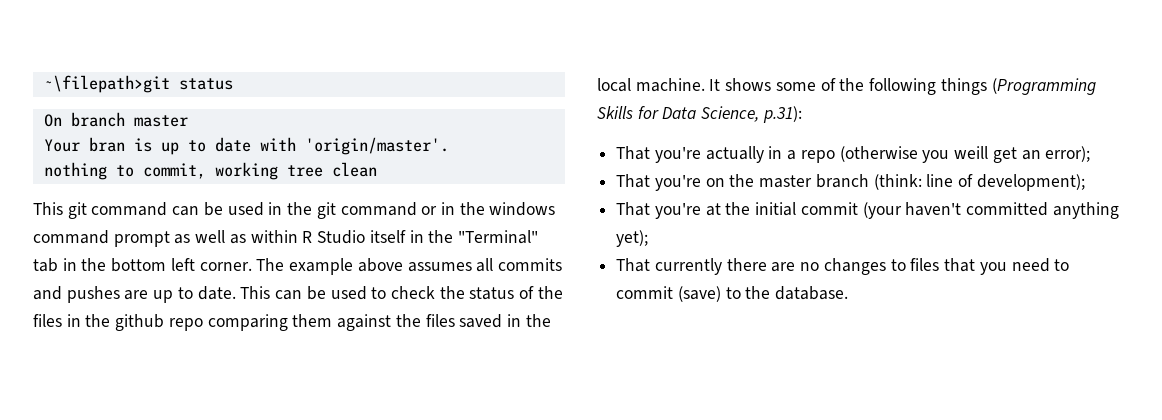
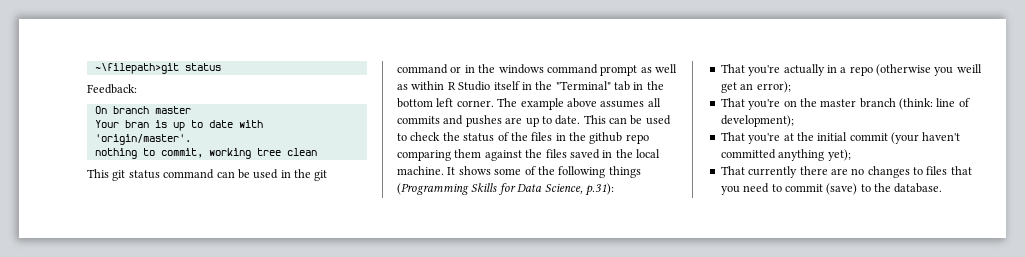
+ Feedback:
- This git command can be used in the git command or in the windows command prompt as well as within R Studio itself in the "Terminal" tab in the bottom left corner.
+ This git status command can be used in the git command or in the windows command prompt as well as within R Studio itself in the "Terminal" tab in the bottom left corner.

